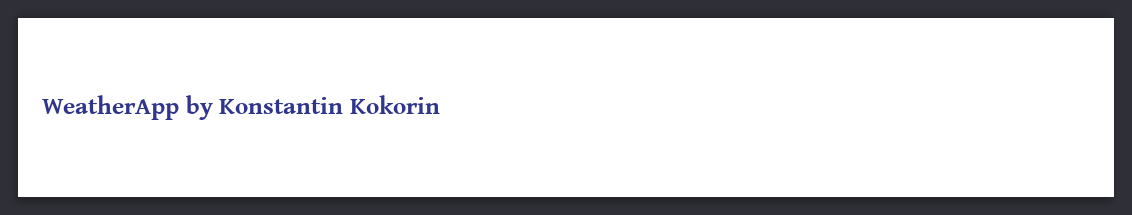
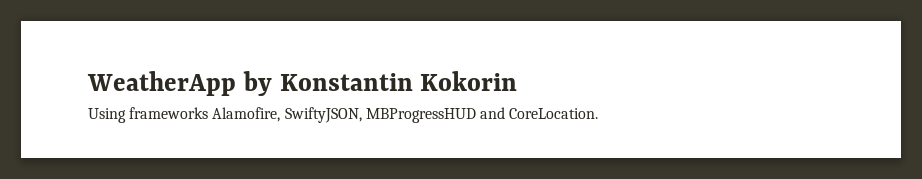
+ Using frameworks Alamofire, SwiftyJSON, MBProgressHUD and CoreLocation.

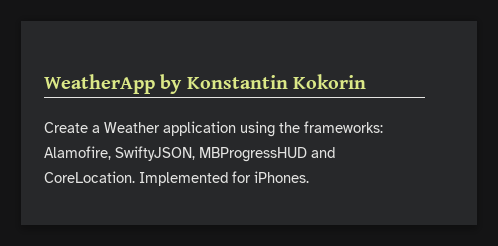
- Using frameworks Alamofire, SwiftyJSON, MBProgressHUD and CoreLocation.
+ Create a Weather application using the frameworks: Alamofire, SwiftyJSON, MBProgressHUD and CoreLocation.
+ Implemented for iPhones.

